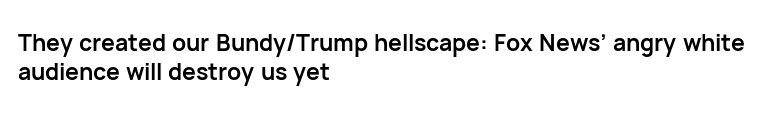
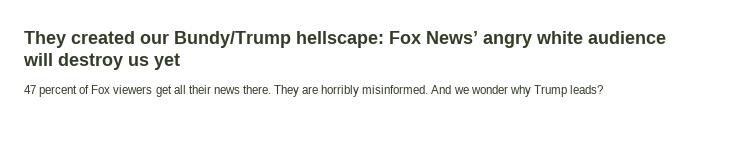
+ 47 percent of Fox viewers get all their news there. They are horribly misinformed. And we wonder why Trump leads?

